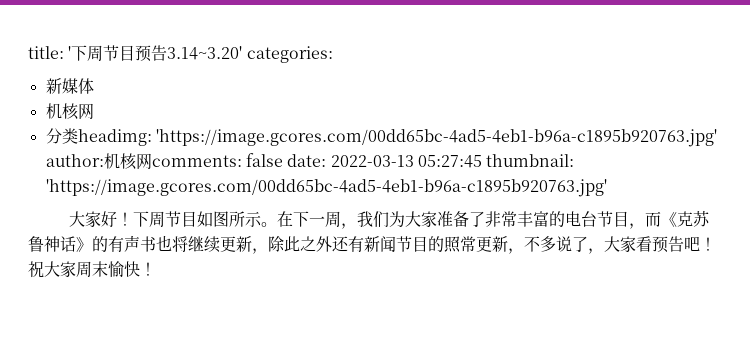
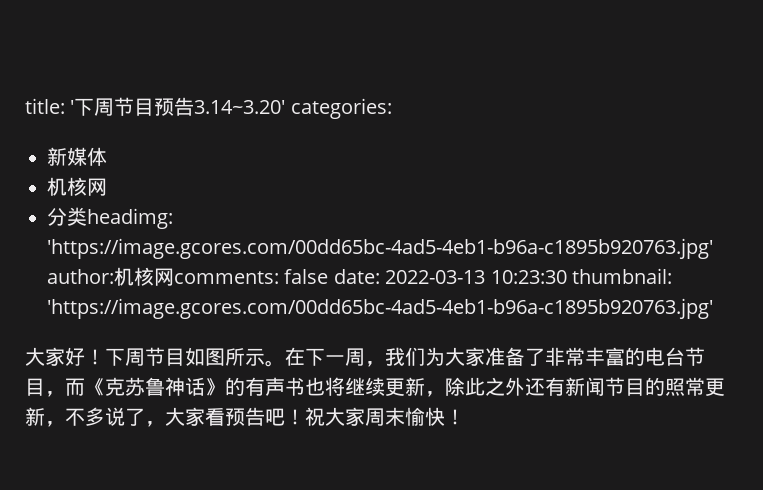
- 分类headimg: 'https://image.gcores.com/00dd65bc-4ad5-4eb1-b96a-c1895b920763.jpg' author:机核网comments: false date: 2022-03-13 05:27:45 thumbnail: 'https://image.gcores.com/00dd65bc-4ad5-4eb1-b96a-c1895b920763.jpg'
+ 分类headimg: 'https://image.gcores.com/00dd65bc-4ad5-4eb1-b96a-c1895b920763.jpg' author:机核网comments: false date: 2022-03-13 10:23:30 thumbnail: 'https://image.gcores.com/00dd65bc-4ad5-4eb1-b96a-c1895b920763.jpg'

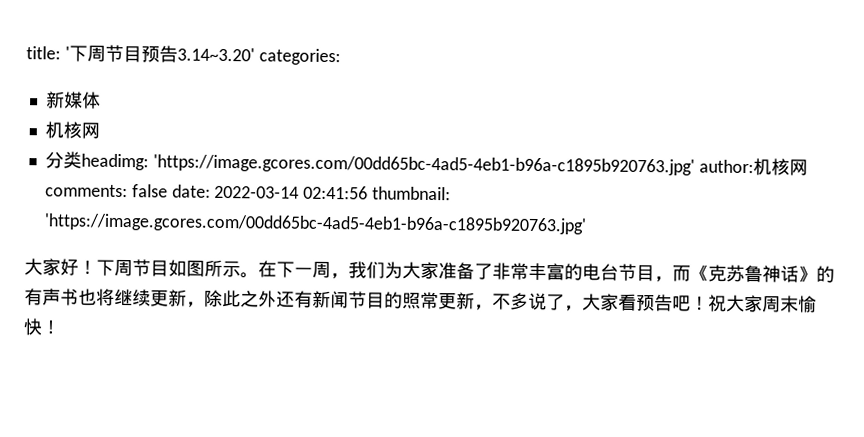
- 分类headimg: 'https://image.gcores.com/00dd65bc-4ad5-4eb1-b96a-c1895b920763.jpg' author:机核网comments: false date: 2022-03-13 10:23:30 thumbnail: 'https://image.gcores.com/00dd65bc-4ad5-4eb1-b96a-c1895b920763.jpg'
+ 分类headimg: 'https://image.gcores.com/00dd65bc-4ad5-4eb1-b96a-c1895b920763.jpg' author:机核网comments: false date: 2022-03-14 02:41:56 thumbnail: 'https://image.gcores.com/00dd65bc-4ad5-4eb1-b96a-c1895b920763.jpg'

